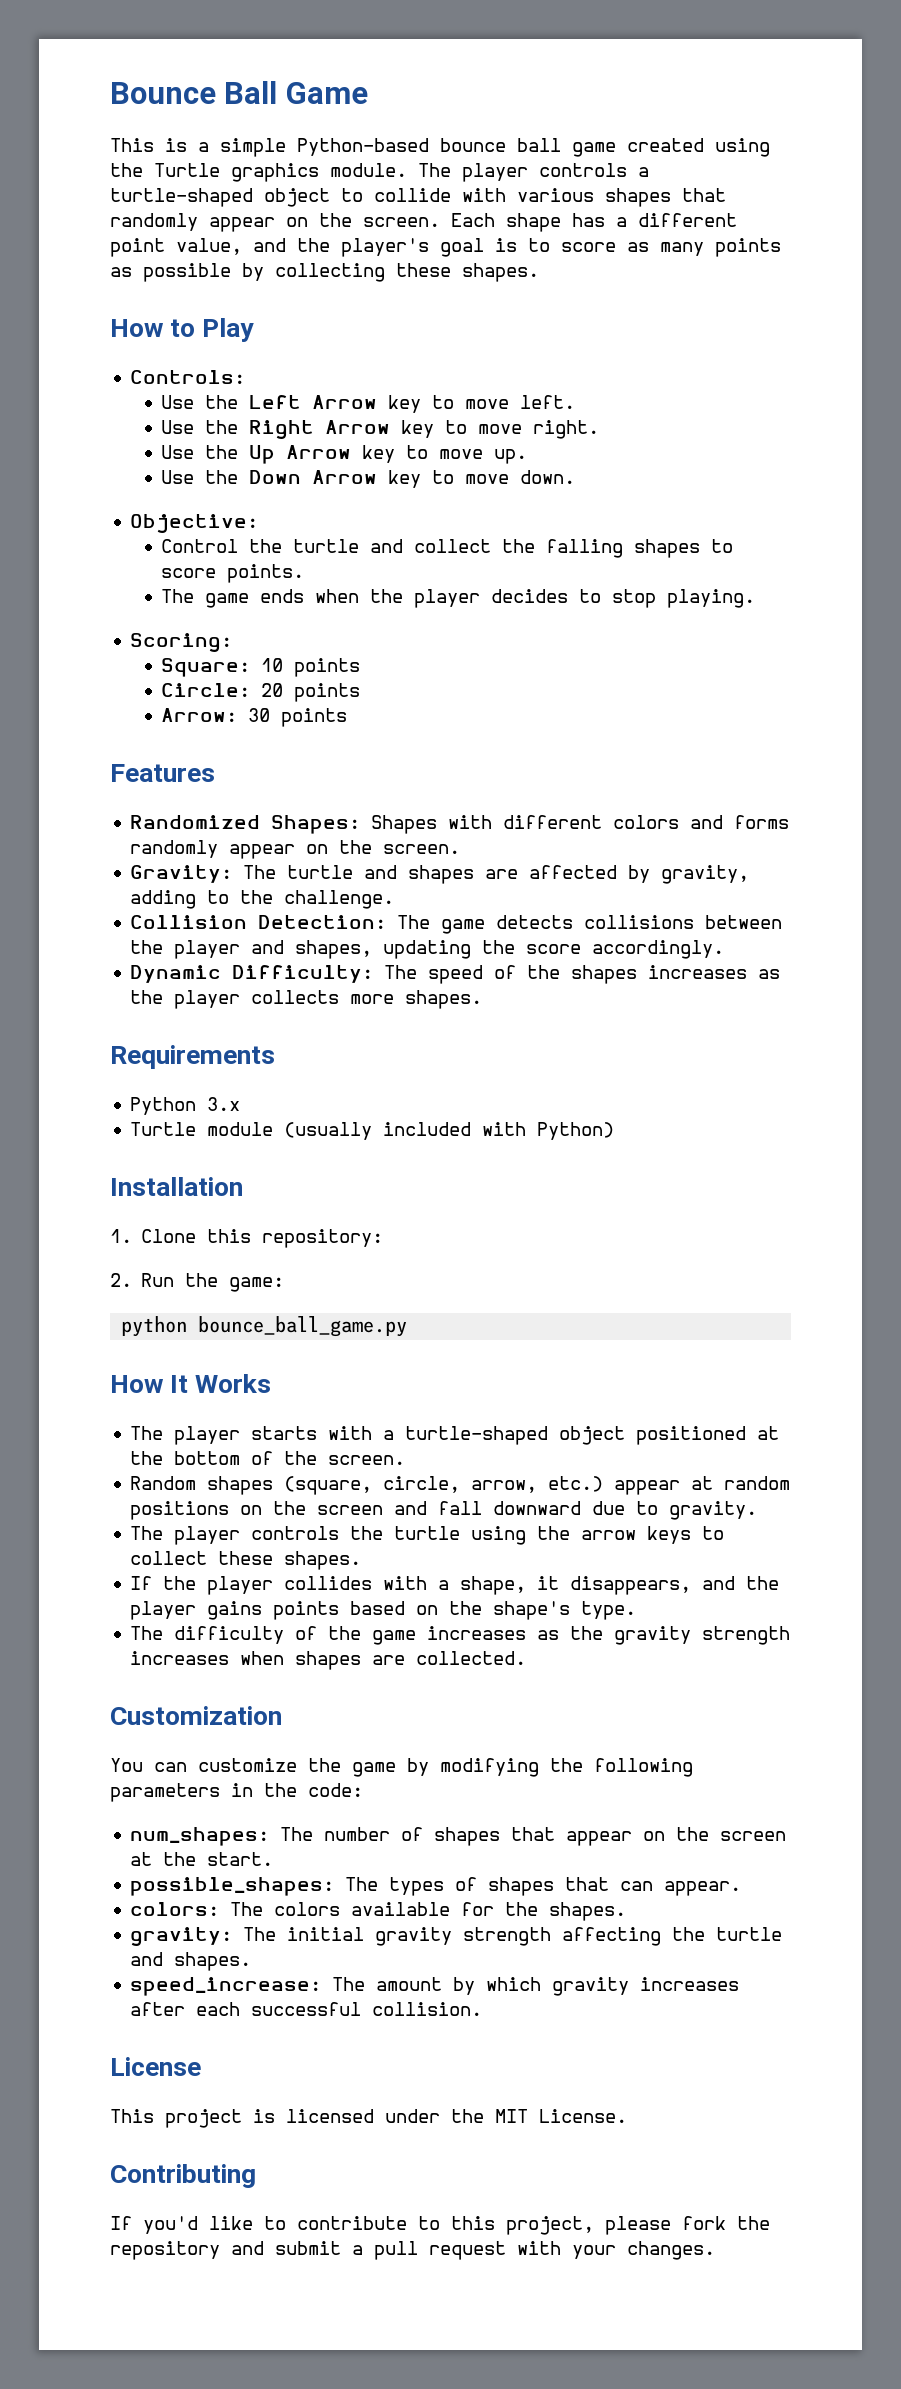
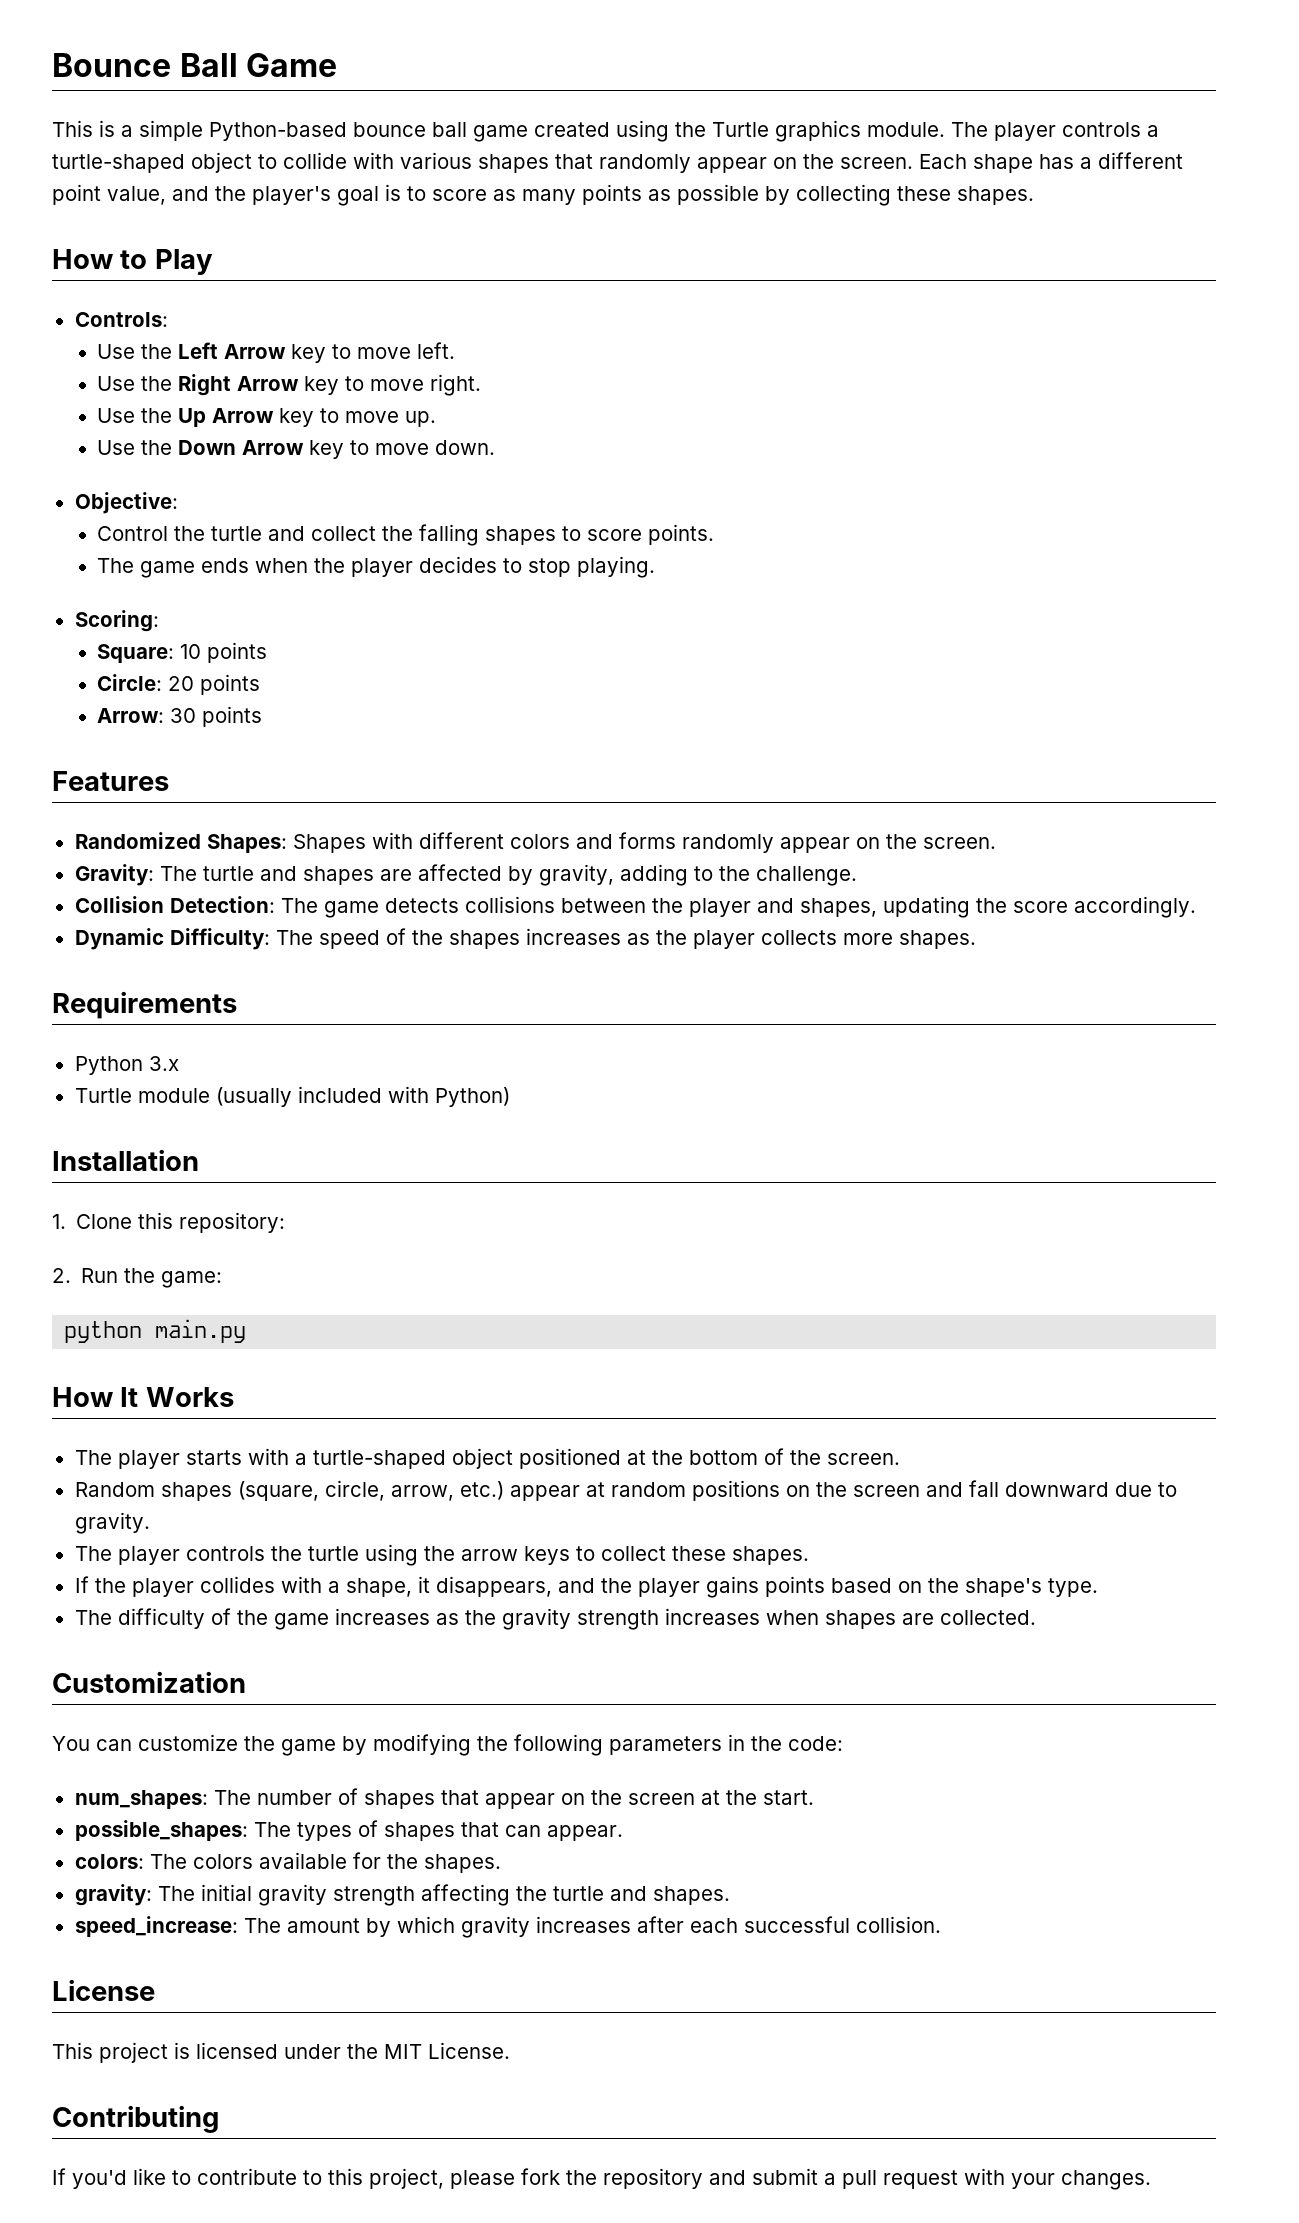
- python bounce_ball_game.py
+ python main.py

